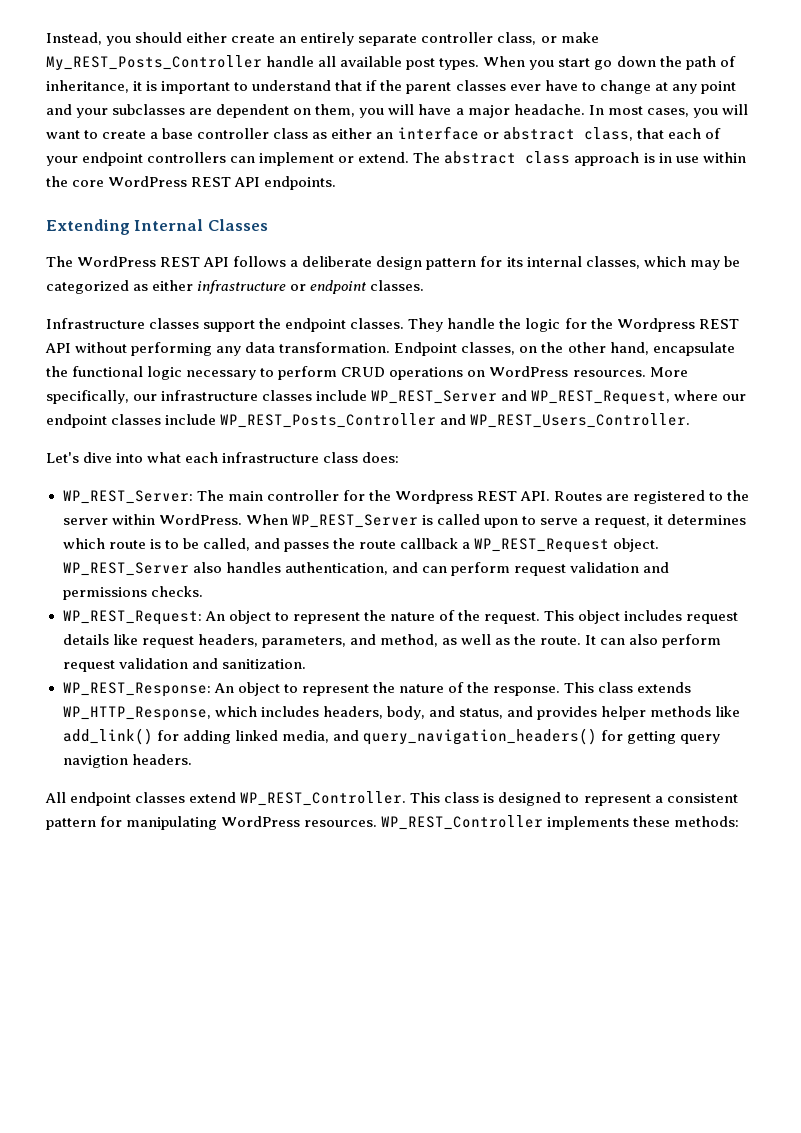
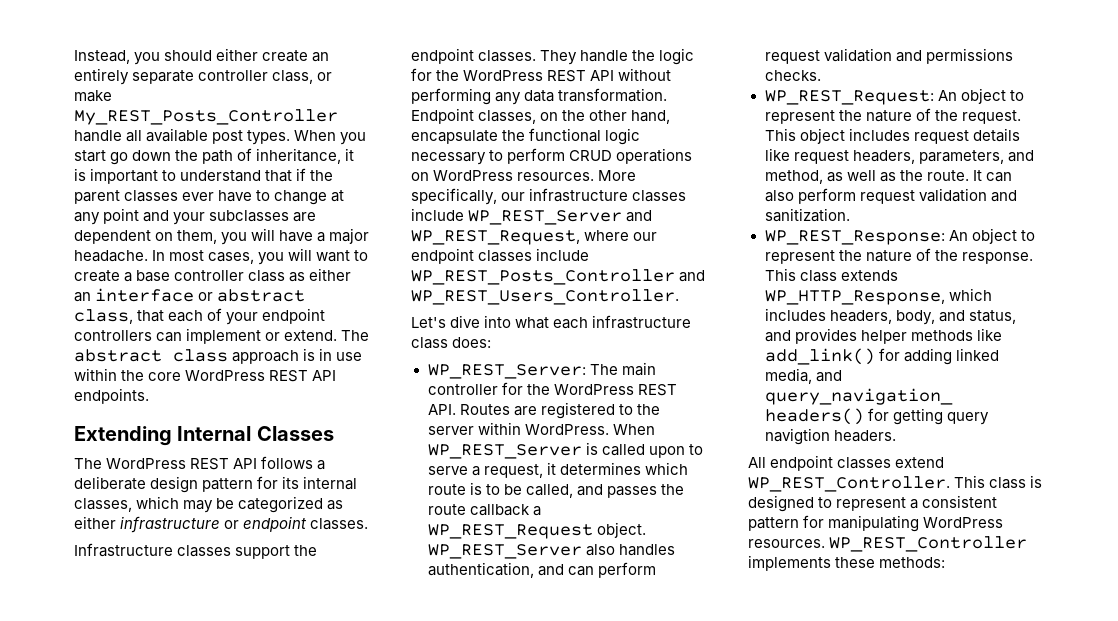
- They handle the logic for the Wordpress REST API without performing any data transformation.
+ They handle the logic for the WordPress REST API without performing any data transformation.
- WP_REST_Server: The main controller for the Wordpress REST API. Routes are registered to the server within WordPress.
+ WP_REST_Server: The main controller for the WordPress REST API. Routes are registered to the server within WordPress.

